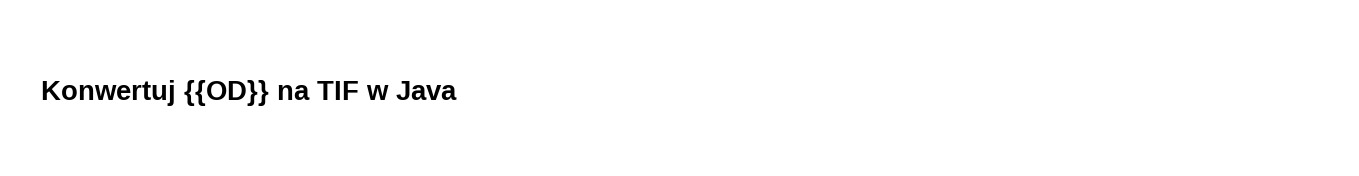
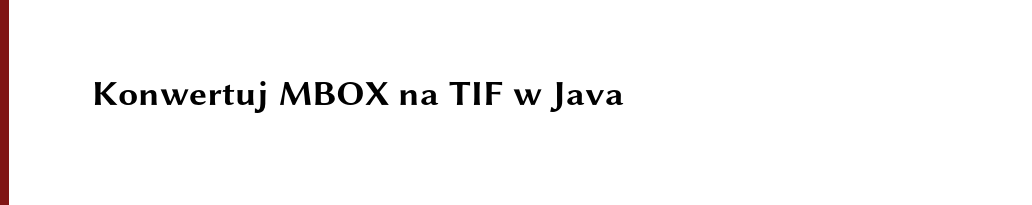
- Konwertuj {{OD}} na TIF w Java
+ Konwertuj MBOX na TIF w Java

